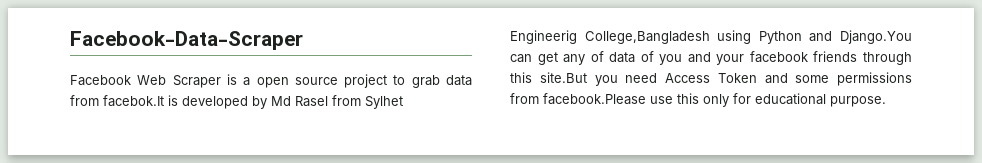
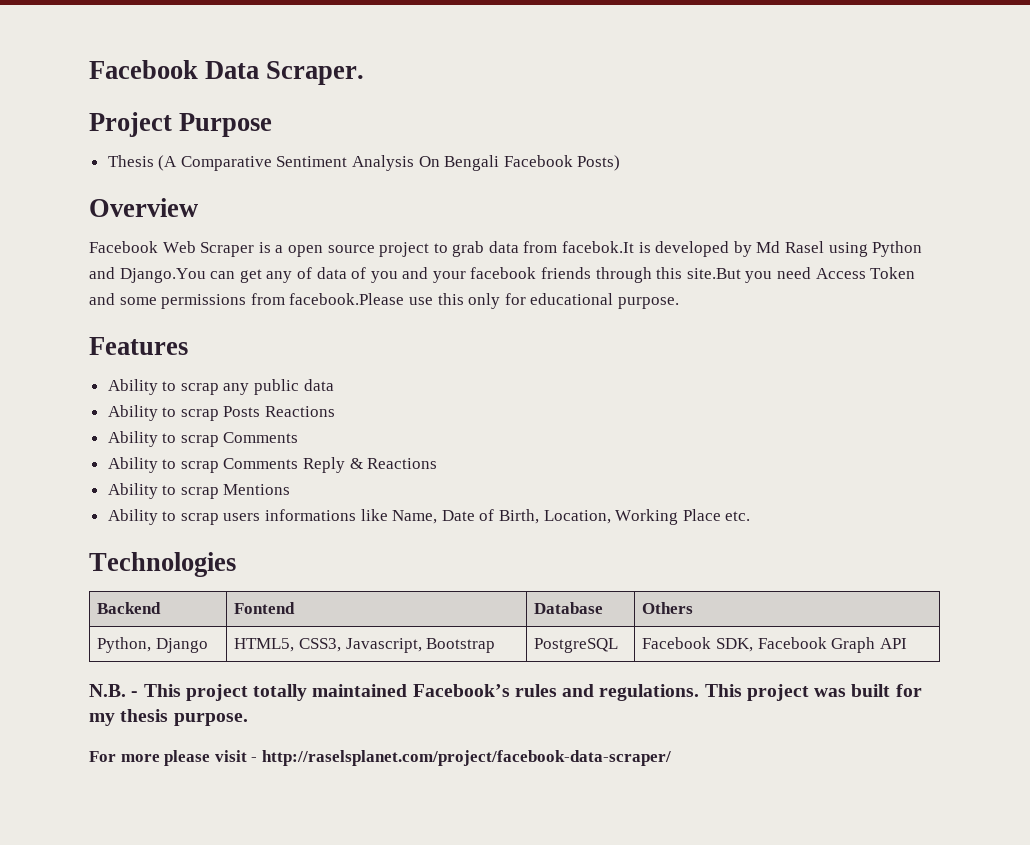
- Facebook-Data-Scraper
+ Facebook Data Scraper.
+ Project Purpose
+ Thesis (A Comparative Sentiment Analysis On Bengali Facebook Posts)
+ Overview
- Facebook Web Scraper is a open source project to grab data from facebok.It is developed by Md Rasel from Sylhet Engineerig College,Bangladesh using Python and Django.You can get any of data of you and your facebook friends through this site.But you need Access Token and some permissions from facebook.Please use this only for educational purpose.
+ Facebook Web Scraper is a open source project to grab data from facebok.It is developed by Md Rasel using Python and Django.You can get any of data of you and your facebook friends through this site.But you need Access Token and some permissions from facebook.Please use this only for educational purpose.
+ Features
+ Ability to scrap any public data
+ Ability to scrap Posts Reactions
+ Ability to scrap Comments
+ Ability to scrap Comments Reply & Reactions
+ Ability to scrap Mentions
+ Ability to scrap users informations like Name, Date of Birth, Location, Working Place etc.
+ Technologies
+ Backend | Fontend | Database | Others
+ Python, Django | HTML5, CSS3, Javascript, Bootstrap | PostgreSQL | Facebook SDK, Facebook Graph API
+ N.B. - This project totally maintained Facebook’s rules and regulations. This project was built for my thesis purpose.
+ For more please visit - http://raselsplanet.com/project/facebook-data-scraper/

